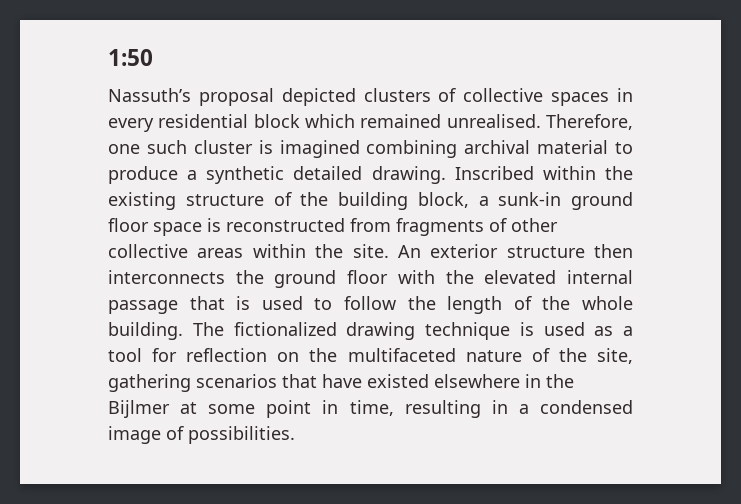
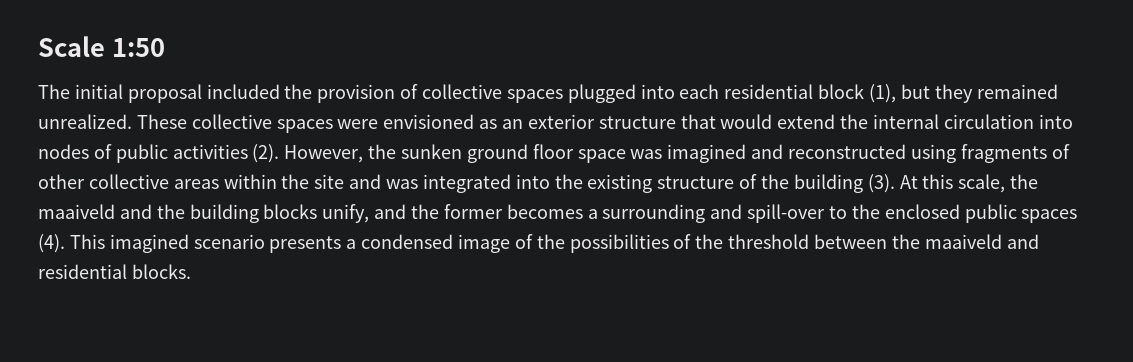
- 1:50
+ Scale 1:50
- Nassuth’s proposal depicted clusters of collective spaces in every residential block which remained unrealised. Therefore, one such cluster is imagined combining archival material to produce a synthetic detailed drawing. Inscribed within the existing structure of the building block, a sunk-in ground floor space is reconstructed from fragments of other collective areas within the site. An exterior structure then interconnects the ground floor with the elevated internal passage that is used to follow the length of the whole building. The fictionalized drawing technique is used as a tool for reflection on the multifaceted nature of the site, gathering scenarios that have existed elsewhere in the Bijlmer at some point in time, resulting in a condensed image of possibilities.
+ The initial proposal included the provision of collective spaces plugged into each residential block (1), but they remained unrealized. These collective spaces were envisioned as an exterior structure that would extend the internal circulation into nodes of public activities (2). However, the sunken ground floor space was imagined and reconstructed using fragments of other collective areas within the site and was integrated into the existing structure of the building (3). At this scale, the maaiveld and the building blocks unify, and the former becomes a surrounding and spill-over to the enclosed public spaces (4). This imagined scenario presents a condensed image of the possibilities of the threshold between the maaiveld and residential blocks.

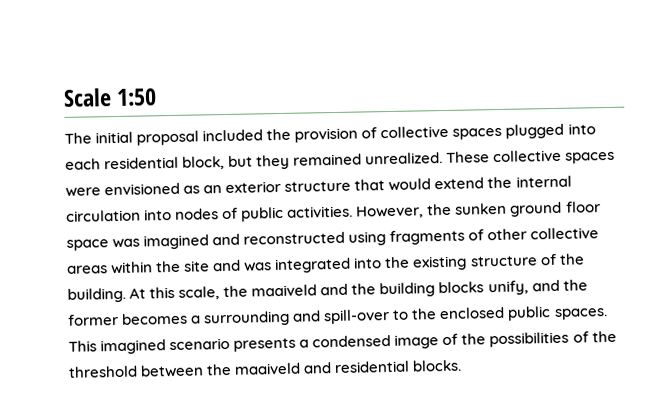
- The initial proposal included the provision of collective spaces plugged into each residential block (1), but they remained unrealized.
+ The initial proposal included the provision of collective spaces plugged into each residential block, but they remained unrealized.
- These collective spaces were envisioned as an exterior structure that would extend the internal circulation into nodes of public activities (2).
+ These collective spaces were envisioned as an exterior structure that would extend the internal circulation into nodes of public activities.
- However, the sunken ground floor space was imagined and reconstructed using fragments of other collective areas within the site and was integrated into the existing structure of the building (3).
+ However, the sunken ground floor space was imagined and reconstructed using fragments of other collective areas within the site and was integrated into the existing structure of the building.
- At this scale, the maaiveld and the building blocks unify, and the former becomes a surrounding and spill-over to the enclosed public spaces (4).
+ At this scale, the maaiveld and the building blocks unify, and the former becomes a surrounding and spill-over to the enclosed public spaces.

